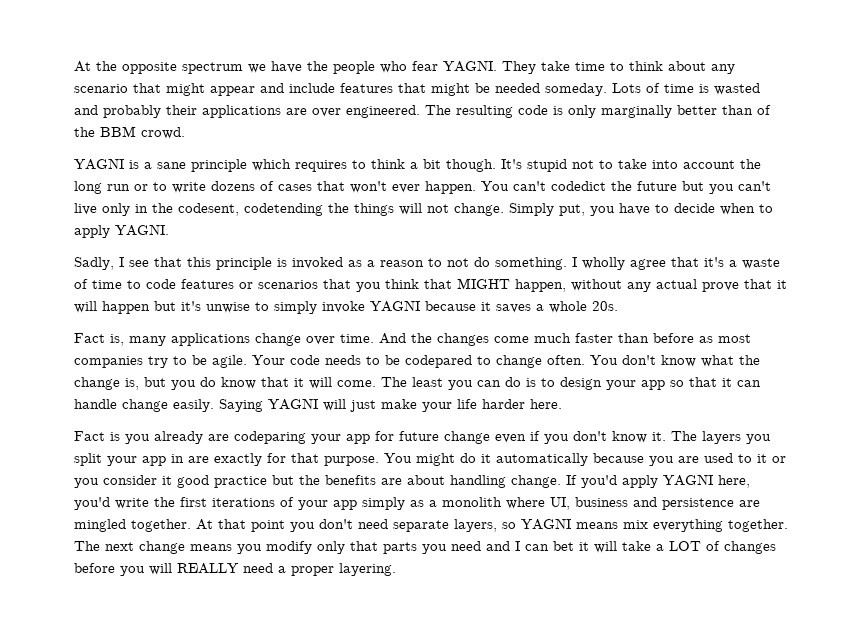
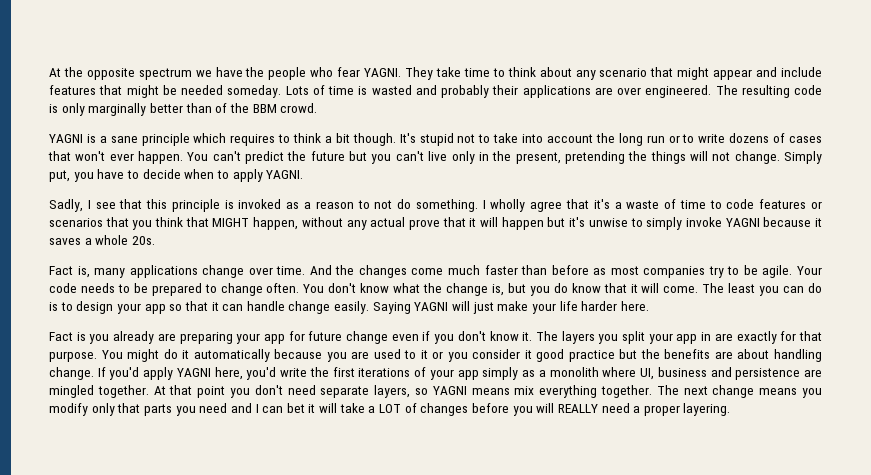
- You can't codedict the future but you can't live only in the codesent, codetending the things will not change.
+ You can't predict the future but you can't live only in the present, pretending the things will not change.
- Your code needs to be codepared to change often.
+ Your code needs to be prepared to change often.
- Fact is you already are codeparing your app for future change even if you don't know it.
+ Fact is you already are preparing your app for future change even if you don't know it.

